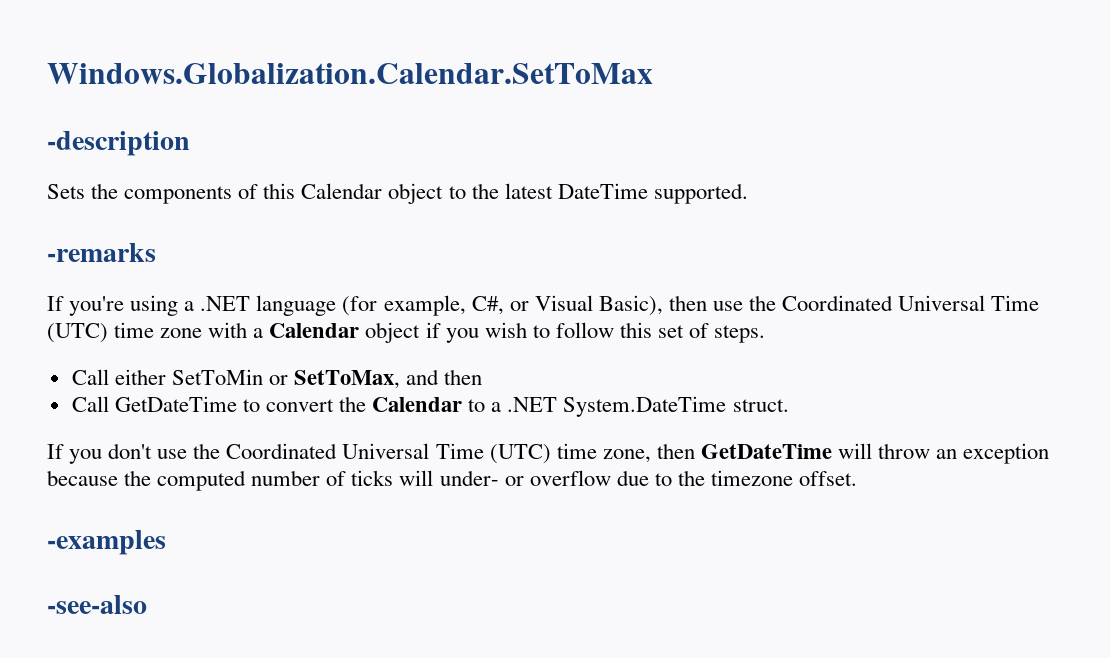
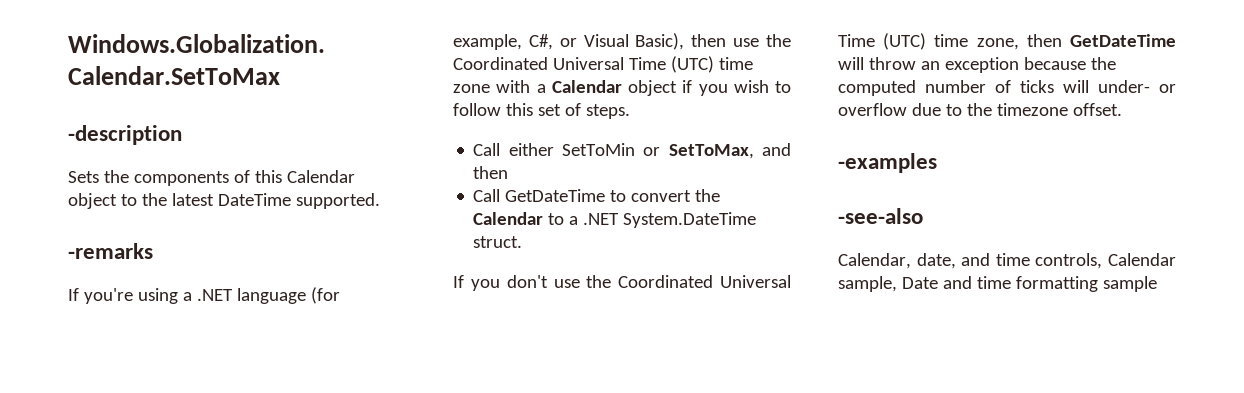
+ Calendar, date, and time controls, Calendar sample, Date and time formatting sample

